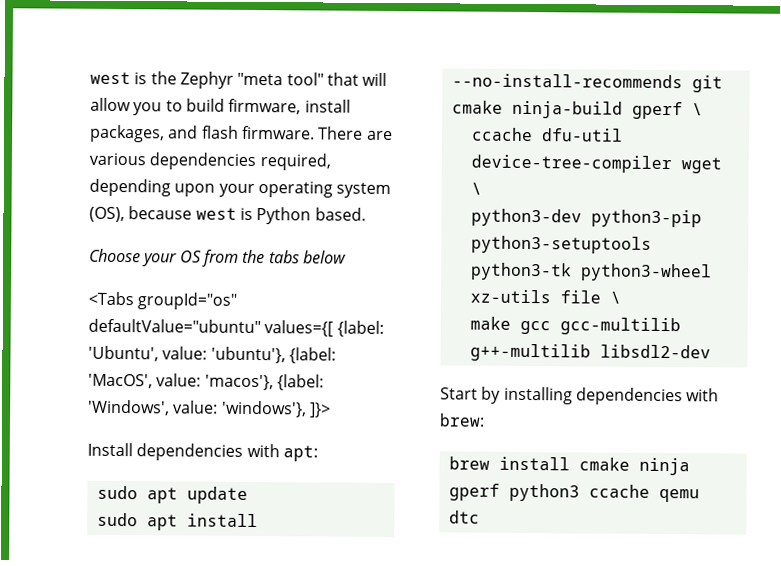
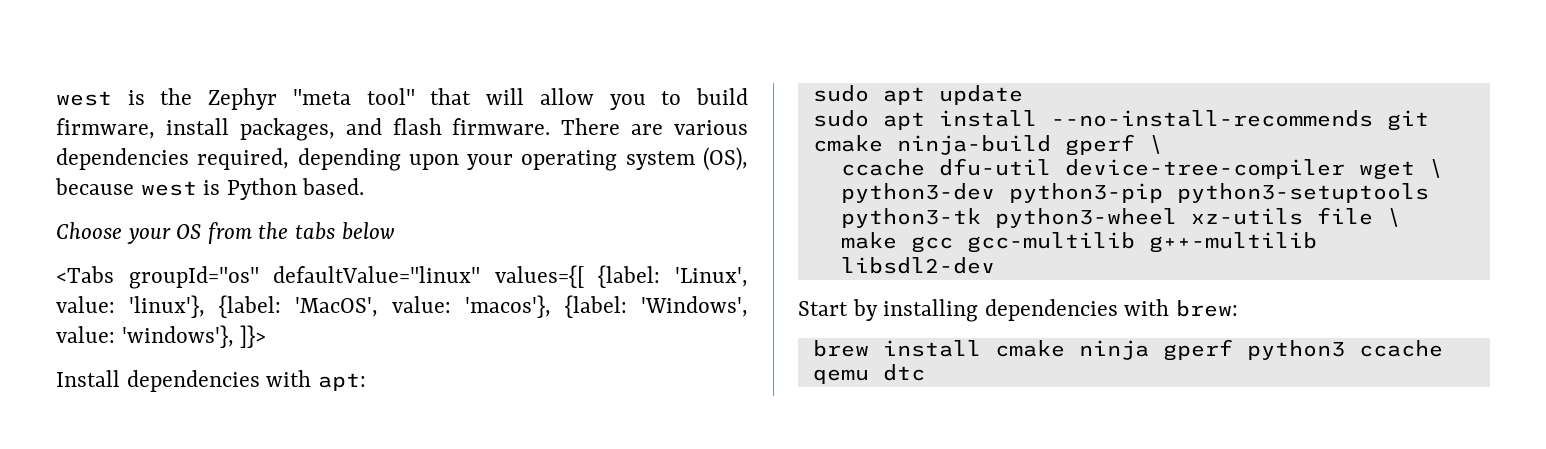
- <Tabs groupId="os" defaultValue="ubuntu" values={[ {label: 'Ubuntu', value: 'ubuntu'}, {label: 'MacOS', value: 'macos'}, {label: 'Windows', value: 'windows'}, ]}>
+ <Tabs groupId="os" defaultValue="linux" values={[ {label: 'Linux', value: 'linux'}, {label: 'MacOS', value: 'macos'}, {label: 'Windows', value: 'windows'}, ]}>

